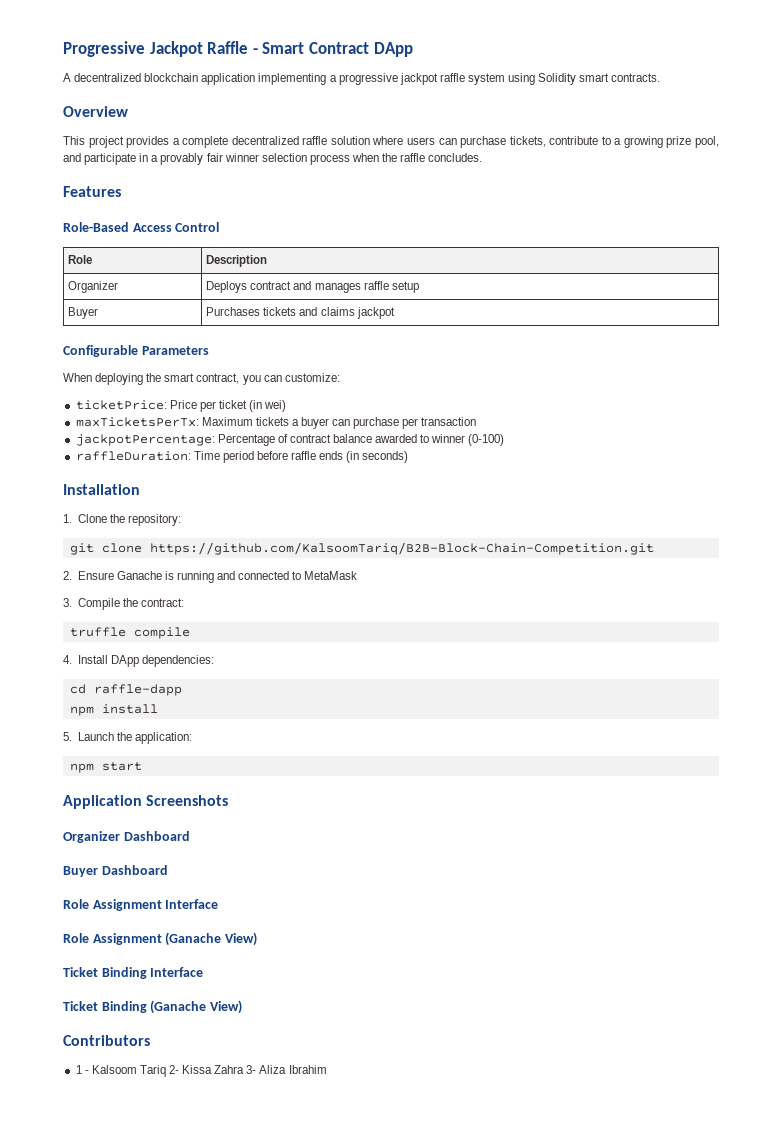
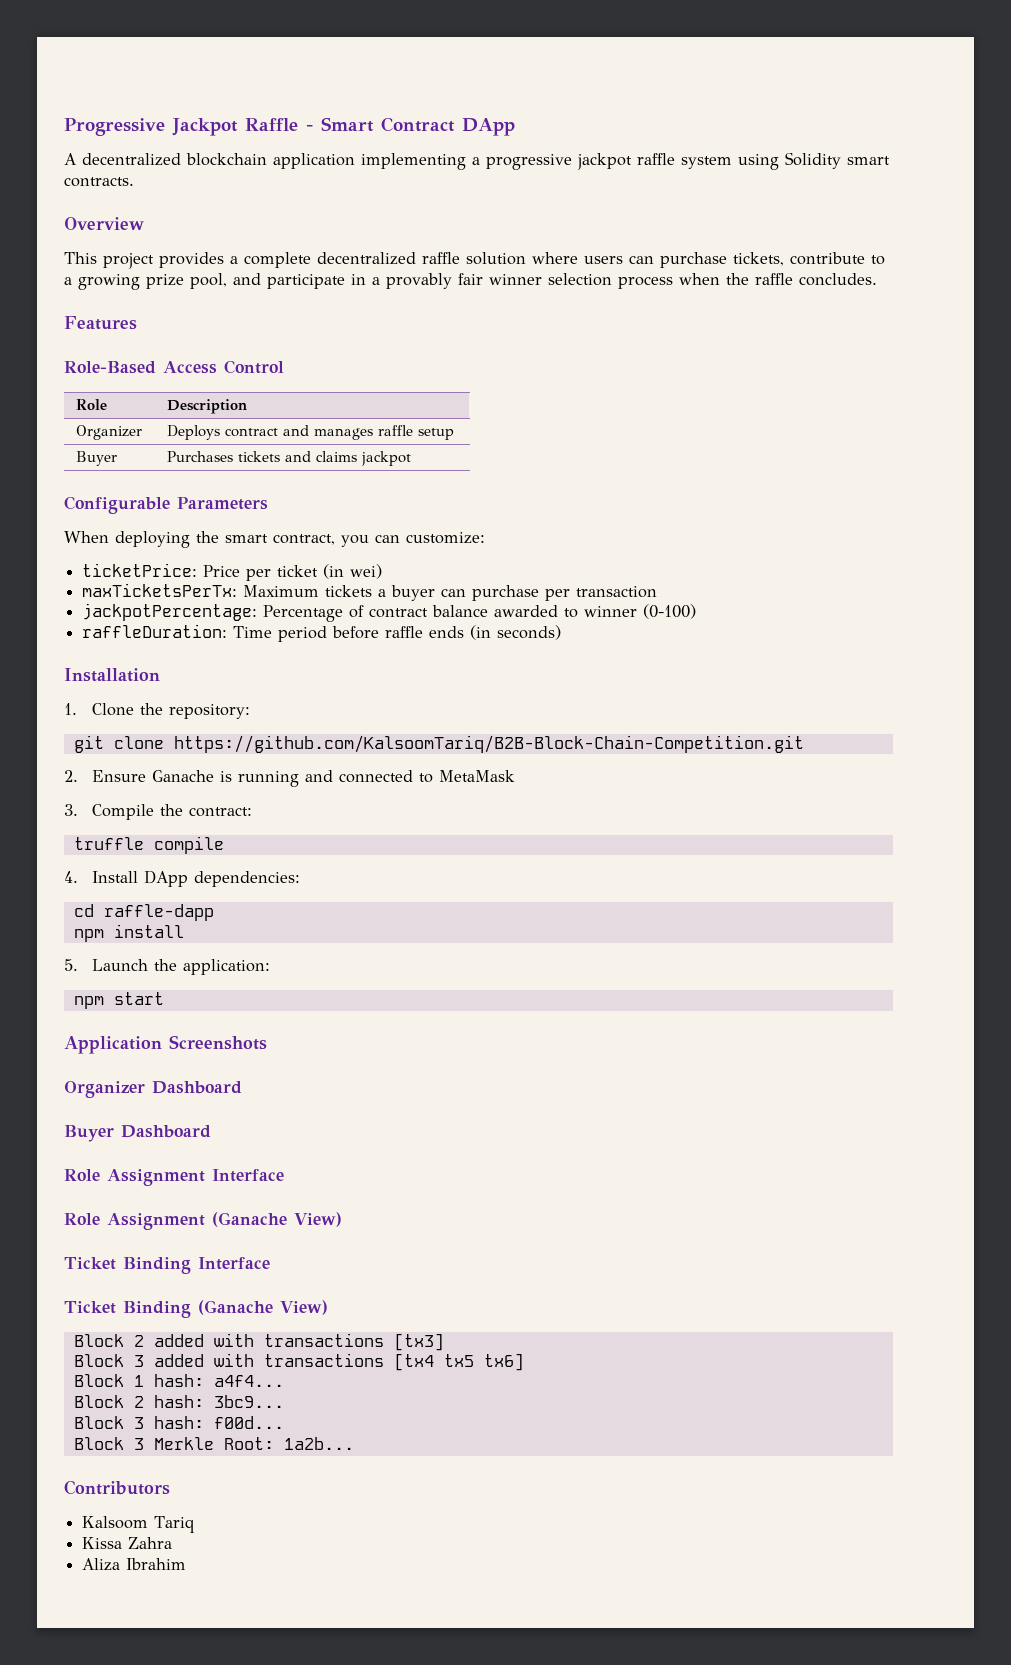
+ Block 2 added with transactions [tx3]
+ Block 3 added with transactions [tx4 tx5 tx6]
+ Block 1 hash: a4f4...
+ Block 2 hash: 3bc9...
+ Block 3 hash: f00d...
+ Block 3 Merkle Root: 1a2b...
- 1 - Kalsoom Tariq 2- Kissa Zahra 3- Aliza Ibrahim
+ Kalsoom Tariq
+ Kissa Zahra
+ Aliza Ibrahim

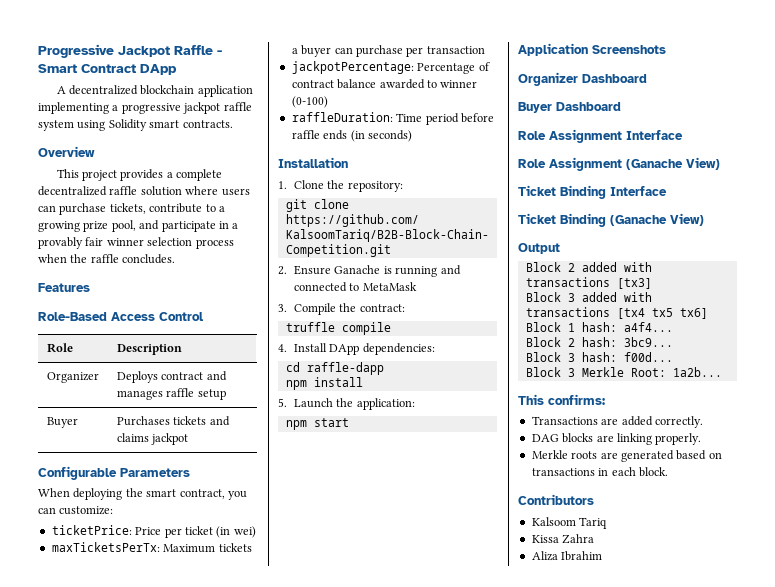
+ Output
+ This confirms:
+ Transactions are added correctly.
+ DAG blocks are linking properly.
+ Merkle roots are generated based on transactions in each block.

